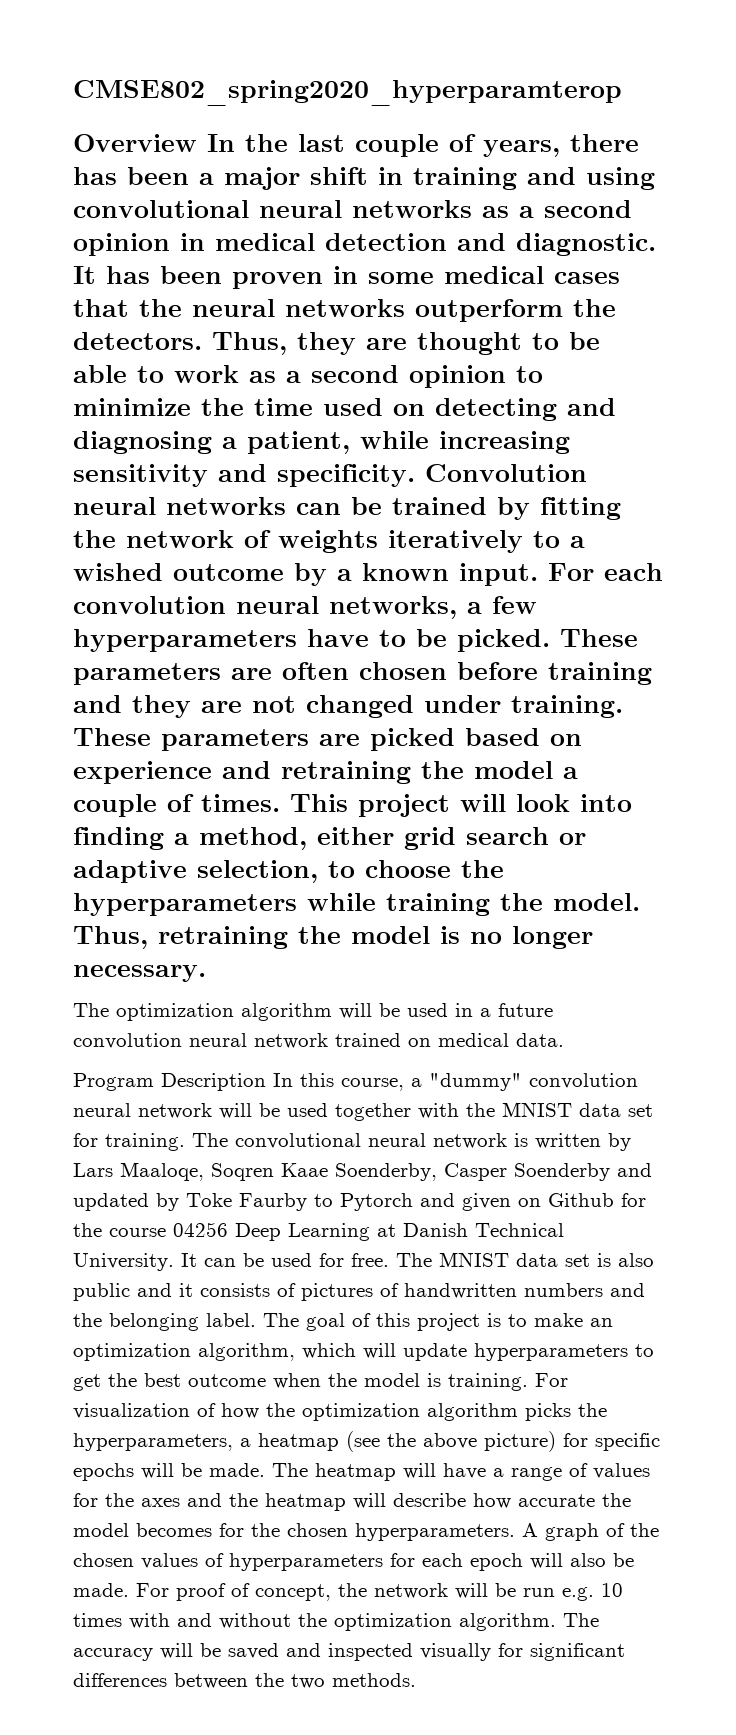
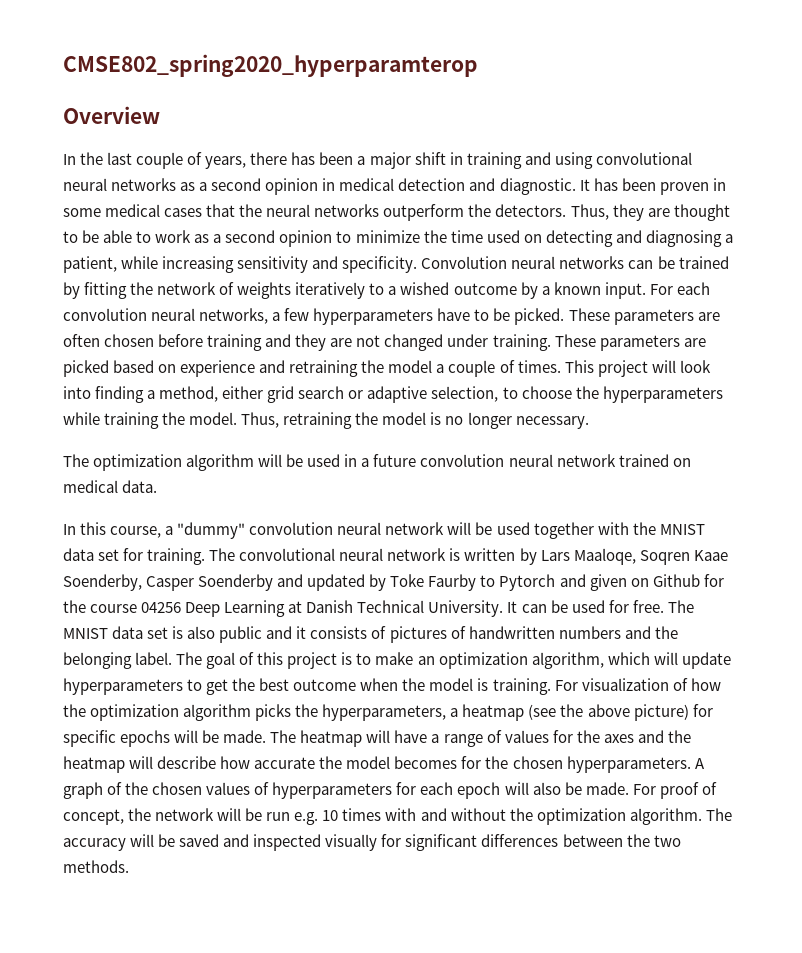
- Overview In the last couple of years, there has been a major shift in training and using convolutional neural networks as a second opinion in medical detection and diagnostic.
+ Overview
+ In the last couple of years, there has been a major shift in training and using convolutional neural networks as a second opinion in medical detection and diagnostic.
- Program Description In this course, a "dummy" convolution neural network will be used together with the MNIST data set for training.
+ In this course, a "dummy" convolution neural network will be used together with the MNIST data set for training.

